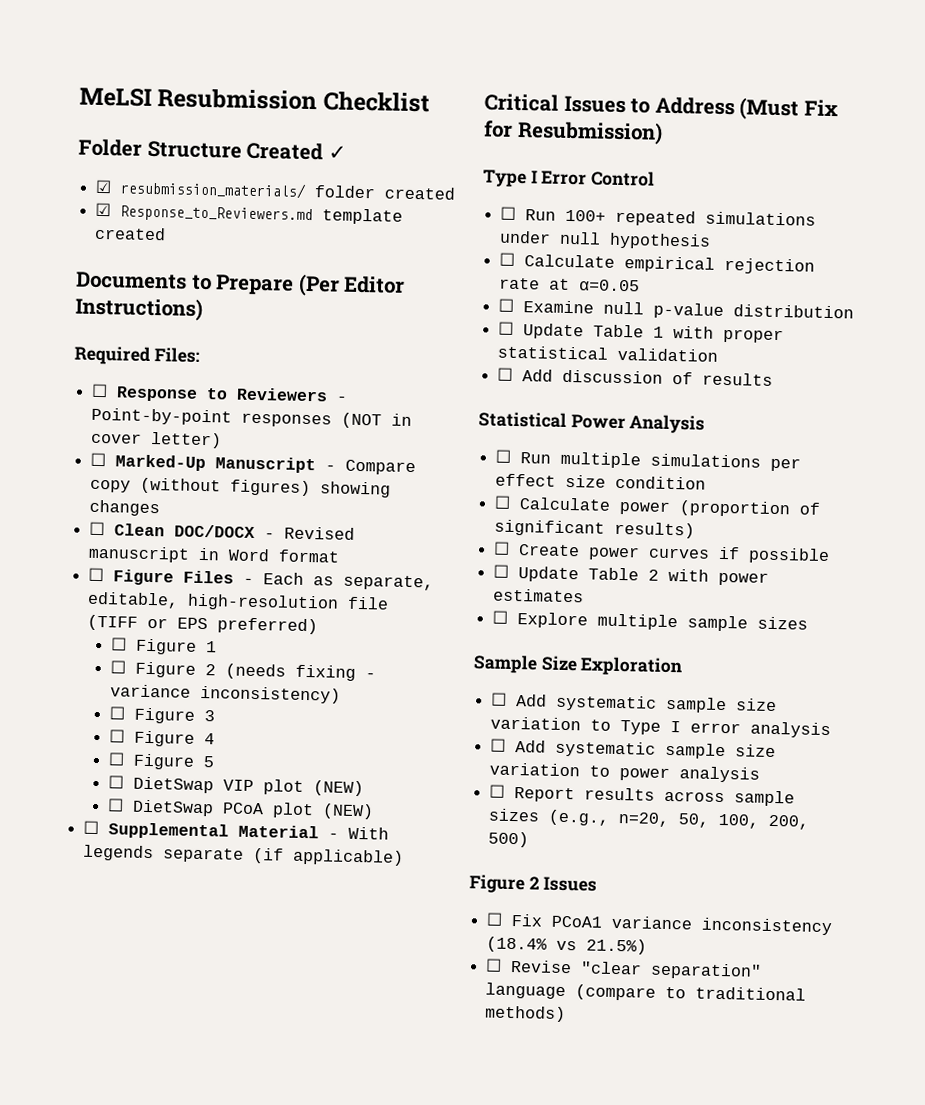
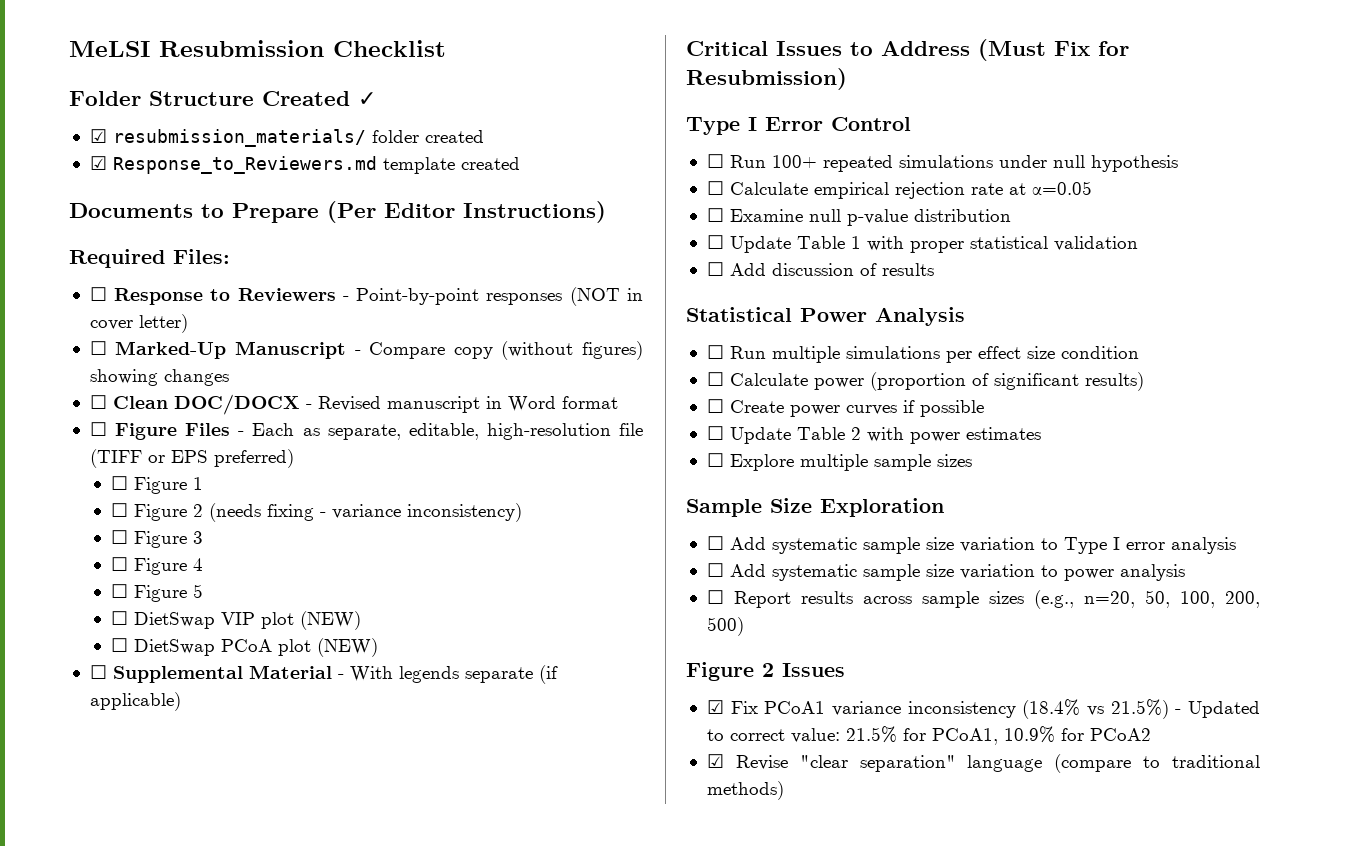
- ☐ Fix PCoA1 variance inconsistency (18.4% vs 21.5%)
- ☐ Revise "clear separation" language (compare to traditional methods)
+ ☑ Fix PCoA1 variance inconsistency (18.4% vs 21.5%) - Updated to correct value: 21.5% for PCoA1, 10.9% for PCoA2
+ ☑ Revise "clear separation" language (compare to traditional methods)

